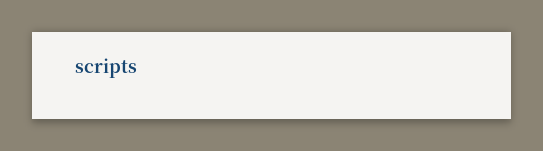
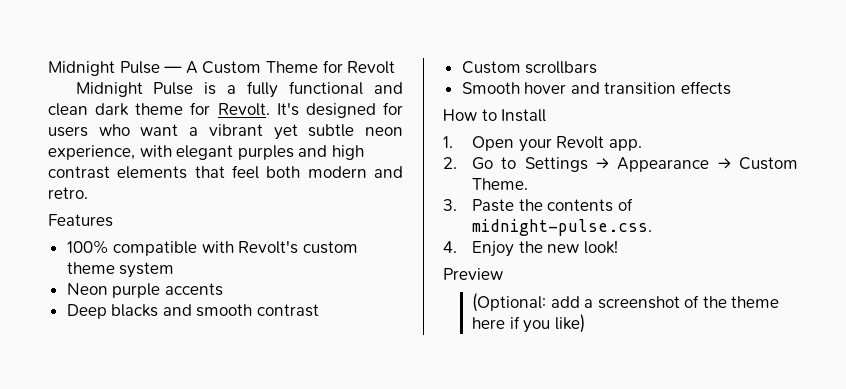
- scripts
+ Midnight Pulse — A Custom Theme for Revolt
+ Midnight Pulse is a fully functional and clean dark theme for Revolt. It's designed for users who want a vibrant yet subtle neon experience, with elegant purples and high contrast elements that feel both modern and retro.
+ Features
+ 100% compatible with Revolt's custom theme system
+ Neon purple accents
+ Deep blacks and smooth contrast
+ Custom scrollbars
+ Smooth hover and transition effects
+ How to Install
+ 1. Open your Revolt app.
+ 2. Go to Settings → Appearance → Custom Theme.
+ 3. Paste the contents of midnight-pulse.css.
+ 4. Enjoy the new look!
+ Preview
+ (Optional: add a screenshot of the theme here if you like)

